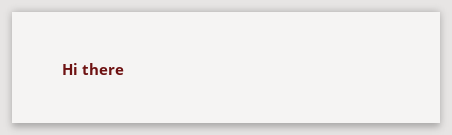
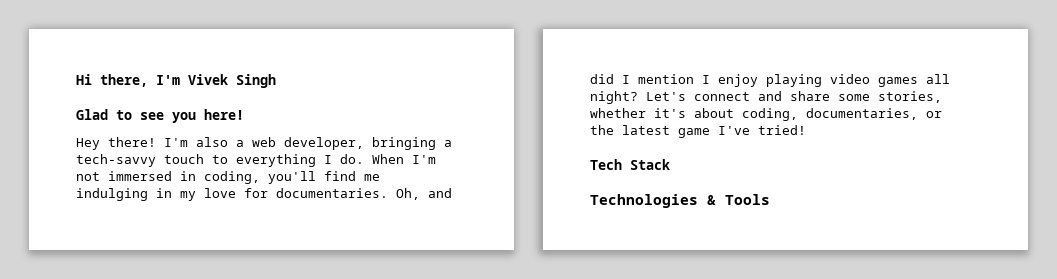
- Hi there
+ Hi there, I'm Vivek Singh
+ Glad to see you here!
+ Hey there! I'm also a web developer, bringing a tech-savvy touch to everything I do. When I'm not immersed in coding, you'll find me indulging in my love for documentaries. Oh, and did I mention I enjoy playing video games all night? Let's connect and share some stories, whether it's about coding, documentaries, or the latest game I've tried!
+ Tech Stack
+ Technologies & Tools

